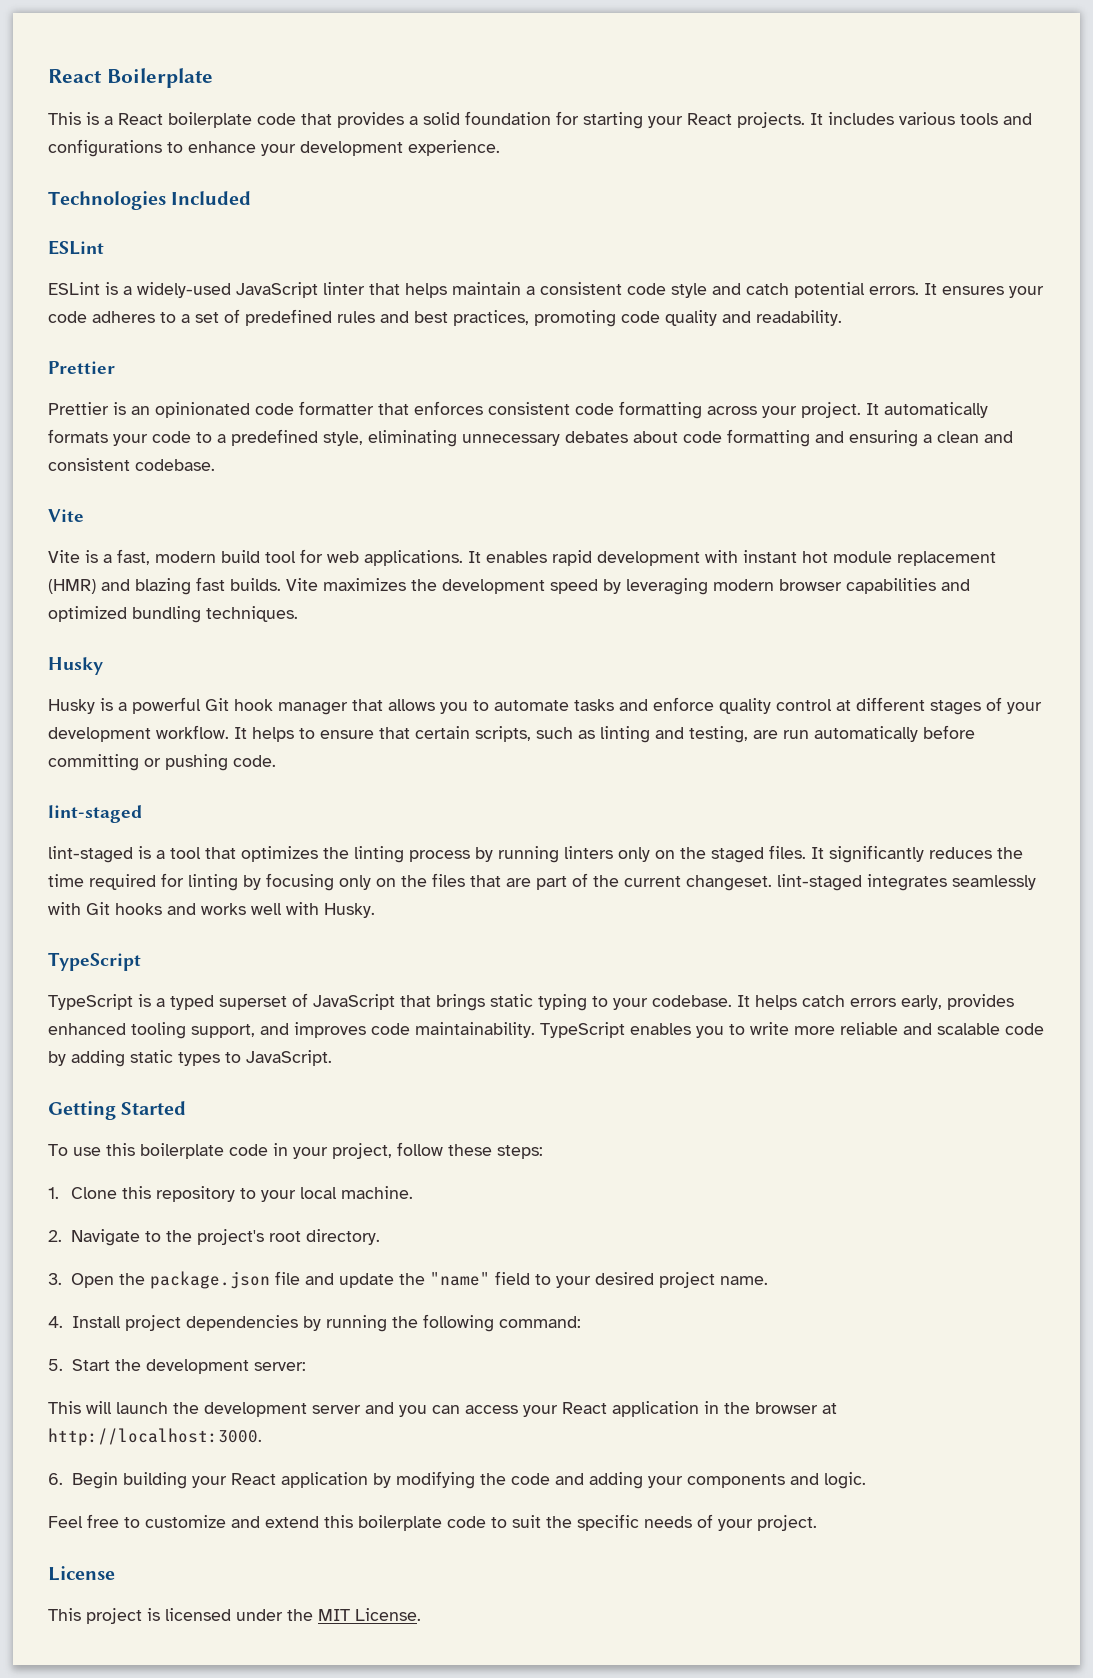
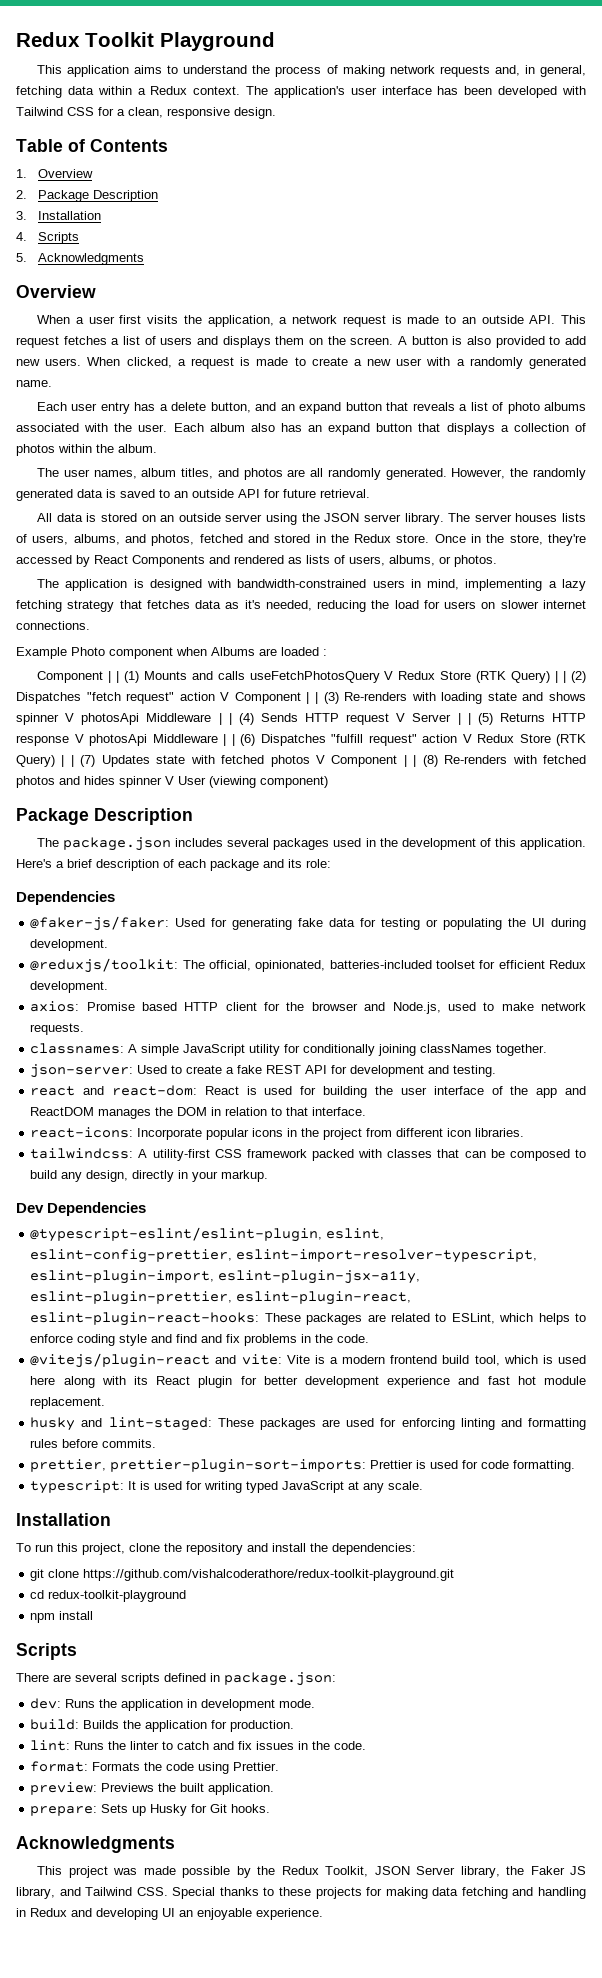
- React Boilerplate
- This is a React boilerplate code that provides a solid foundation for starting your React projects. It includes various tools and configurations to enhance your development experience.
- Technologies Included
- ESLint
- ESLint is a widely-used JavaScript linter that helps maintain a consistent code style and catch potential errors. It ensures your code adheres to a set of predefined rules and best practices, promoting code quality and readability.
- Prettier
- Prettier is an opinionated code formatter that enforces consistent code formatting across your project. It automatically formats your code to a predefined style, eliminating unnecessary debates about code formatting and ensuring a clean and consistent codebase.
- Vite
- Vite is a fast, modern build tool for web applications. It enables rapid development with instant hot module replacement (HMR) and blazing fast builds. Vite maximizes the development speed by leveraging modern browser capabilities and optimized bundling techniques.
- Husky
- Husky is a powerful Git hook manager that allows you to automate tasks and enforce quality control at different stages of your development workflow. It helps to ensure that certain scripts, such as linting and testing, are run automatically before committing or pushing code.
- lint-staged
- lint-staged is a tool that optimizes the linting process by running linters only on the staged files. It significantly reduces the time required for linting by focusing only on the files that are part of the current changeset. lint-staged integrates seamlessly with Git hooks and works well with Husky.
- TypeScript
- TypeScript is a typed superset of JavaScript that brings static typing to your codebase. It helps catch errors early, provides enhanced tooling support, and improves code maintainability. TypeScript enables you to write more reliable and scalable code by adding static types to JavaScript.
- Getting Started
- To use this boilerplate code in your project, follow these steps:
- 1. Clone this repository to your local machine.
- 2. Navigate to the project's root directory.
- 3. Open the package.json file and update the "name" field to your desired project name.
- 4. Install project dependencies by running the following command:
- 5. Start the development server:
- This will launch the development server and you can access your React application in the browser at http://localhost:3000.
- 6. Begin building your React application by modifying the code and adding your components and logic.
- Feel free to customize and extend this boilerplate code to suit the specific needs of your project.
- License
- This project is licensed under the MIT License.
+ Redux Toolkit Playground
+ This application aims to understand the process of making network requests and, in general, fetching data within a Redux context. The application's user interface has been developed with Tailwind CSS for a clean, responsive design.
+ Table of Contents
+ 1. Overview
+ 2. Package Description
+ 3. Installation
+ 4. Scripts
+ 5. Acknowledgments
+ Overview
+ When a user first visits the application, a network request is made to an outside API. This request fetches a list of users and displays them on the screen. A button is also provided to add new users. When clicked, a request is made to create a new user with a randomly generated name.
+ Each user entry has a delete button, and an expand button that reveals a list of photo albums associated with the user. Each album also has an expand button that displays a collection of photos within the album.
+ The user names, album titles, and photos are all randomly generated. However, the randomly generated data is saved to an outside API for future retrieval.
+ All data is stored on an outside server using the JSON server library. The server houses lists of users, albums, and photos, fetched and stored in the Redux store. Once in the store, they're accessed by React Components and rendered as lists of users, albums, or photos.
+ The application is designed with bandwidth-constrained users in mind, implementing a lazy fetching strategy that fetches data as it's needed, reducing the load for users on slower internet connections.
+ Example Photo component when Albums are loaded :
+ Component | | (1) Mounts and calls useFetchPhotosQuery V Redux Store (RTK Query) | | (2) Dispatches "fetch request" action V Component | | (3) Re-renders with loading state and shows spinner V photosApi Middleware | | (4) Sends HTTP request V Server | | (5) Returns HTTP response V photosApi Middleware | | (6) Dispatches "fulfill request" action V Redux Store (RTK Query) | | (7) Updates state with fetched photos V Component | | (8) Re-renders with fetched photos and hides spinner V User (viewing component)
+ Package Description
+ The package.json includes several packages used in the development of this application. Here's a brief description of each package and its role:
+ Dependencies
+ @faker-js/faker: Used for generating fake data for testing or populating the UI during development.
+ @reduxjs/toolkit: The official, opinionated, batteries-included toolset for efficient Redux development.
+ axios: Promise based HTTP client for the browser and Node.js, used to make network requests.
+ classnames: A simple JavaScript utility for conditionally joining classNames together.
+ json-server: Used to create a fake REST API for development and testing.
+ react and react-dom: React is used for building the user interface of the app and ReactDOM manages the DOM in relation to that interface.
+ react-icons: Incorporate popular icons in the project from different icon libraries.
+ tailwindcss: A utility-first CSS framework packed with classes that can be composed to build any design, directly in your markup.
+ Dev Dependencies
+ @typescript-eslint/eslint-plugin, eslint, eslint-config-prettier, eslint-import-resolver-typescript, eslint-plugin-import, eslint-plugin-jsx-a11y, eslint-plugin-prettier, eslint-plugin-react, eslint-plugin-react-hooks: These packages are related to ESLint, which helps to enforce coding style and find and fix problems in the code.
+ @vitejs/plugin-react and vite: Vite is a modern frontend build tool, which is used here along with its React plugin for better development experience and fast hot module replacement.
+ husky and lint-staged: These packages are used for enforcing linting and formatting rules before commits.
+ prettier, prettier-plugin-sort-imports: Prettier is used for code formatting.
+ typescript: It is used for writing typed JavaScript at any scale.
+ Installation
+ To run this project, clone the repository and install the dependencies:
+ git clone https://github.com/vishalcoderathore/redux-toolkit-playground.git
+ cd redux-toolkit-playground
+ npm install
+ Scripts
+ There are several scripts defined in package.json:
+ dev: Runs the application in development mode.
+ build: Builds the application for production.
+ lint: Runs the linter to catch and fix issues in the code.
+ format: Formats the code using Prettier.
+ preview: Previews the built application.
+ prepare: Sets up Husky for Git hooks.
+ Acknowledgments
+ This project was made possible by the Redux Toolkit, JSON Server library, the Faker JS library, and Tailwind CSS. Special thanks to these projects for making data fetching and handling in Redux and developing UI an enjoyable experience.

